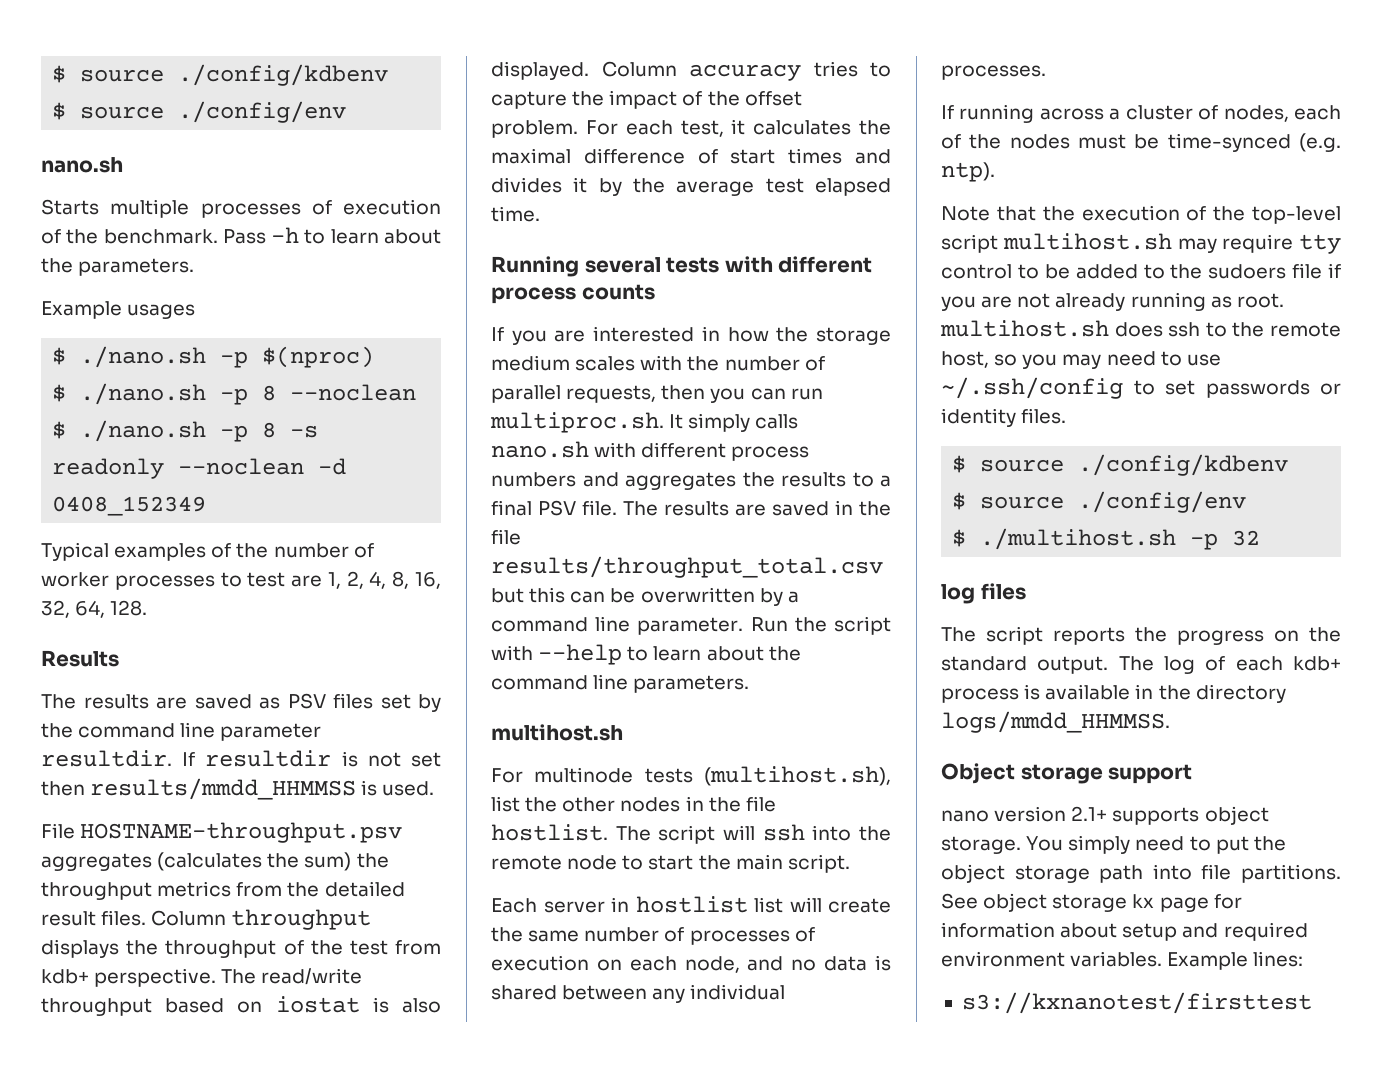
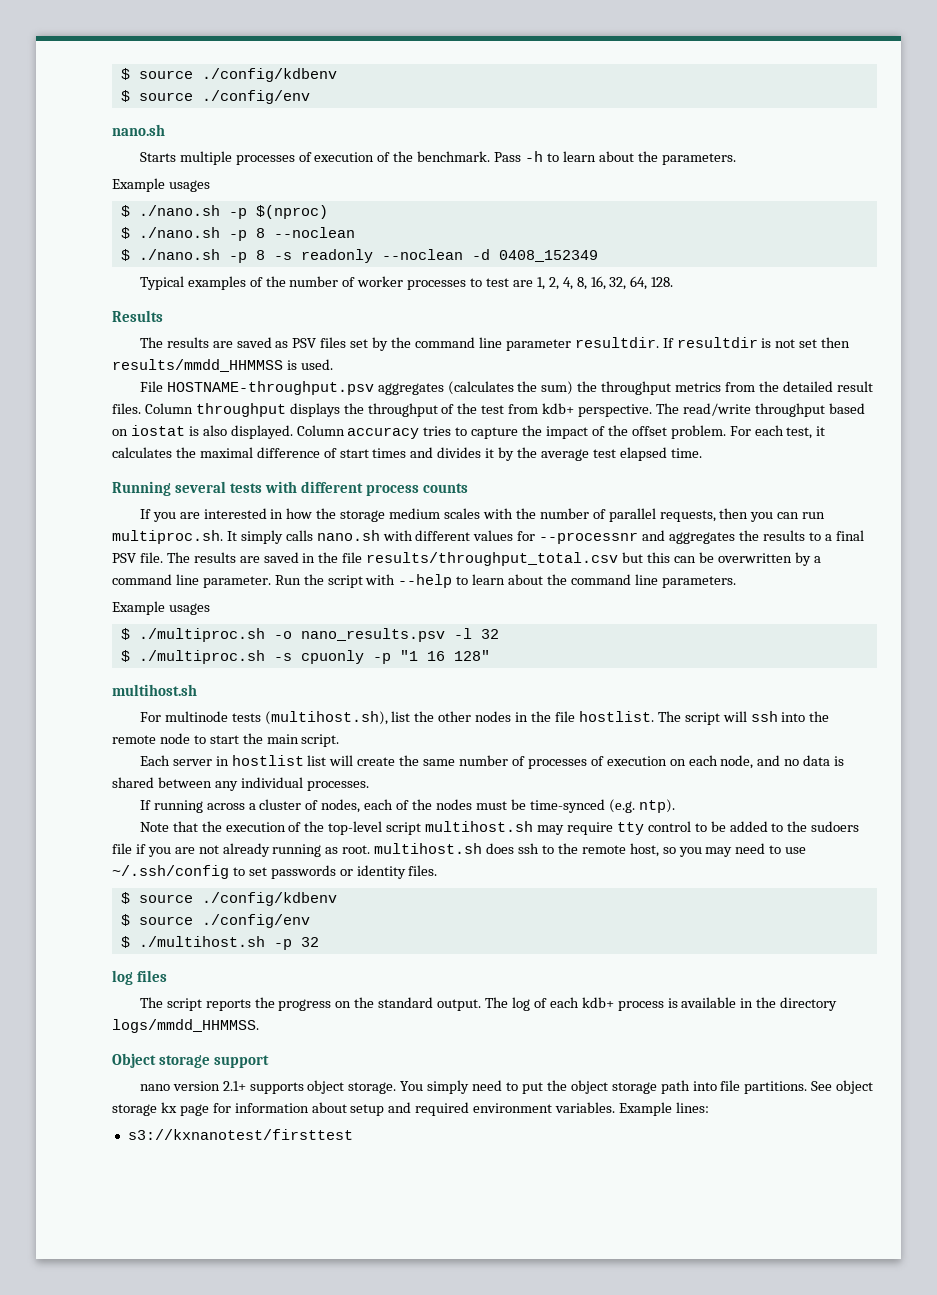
- If you are interested in how the storage medium scales with the number of parallel requests, then you can run multiproc.sh. It simply calls nano.sh with different process numbers and aggregates the results to a final PSV file.
+ If you are interested in how the storage medium scales with the number of parallel requests, then you can run multiproc.sh. It simply calls nano.sh with different values for --processnr and aggregates the results to a final PSV file.
  Run the script with --help to learn about the command line parameters.
+ Example usages
+ $ ./multiproc.sh -o nano_results.psv -l 32
+ $ ./multiproc.sh -s cpuonly -p "1 16 128"

